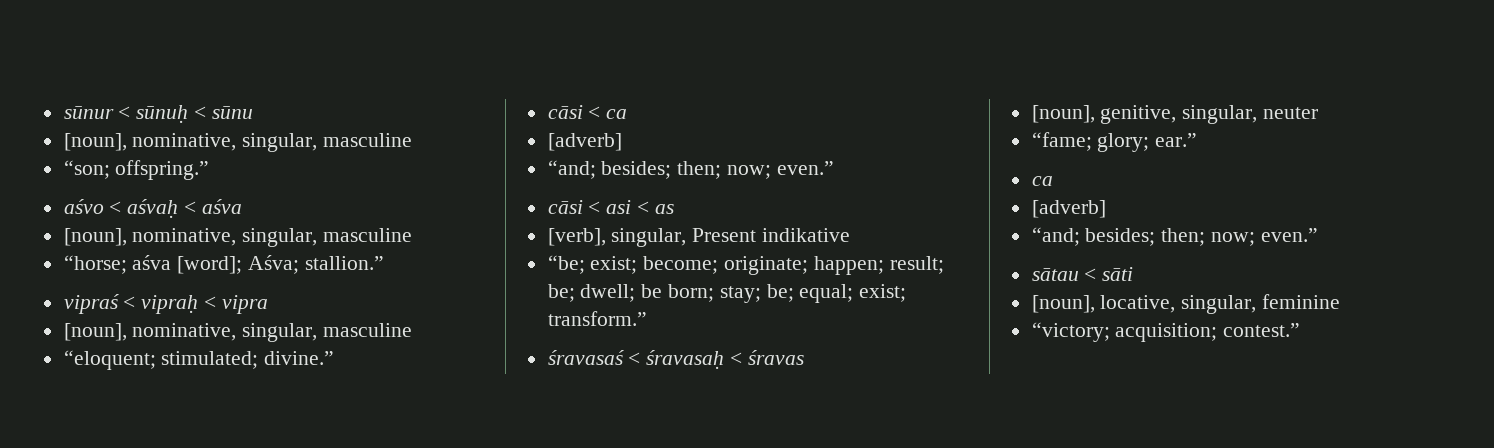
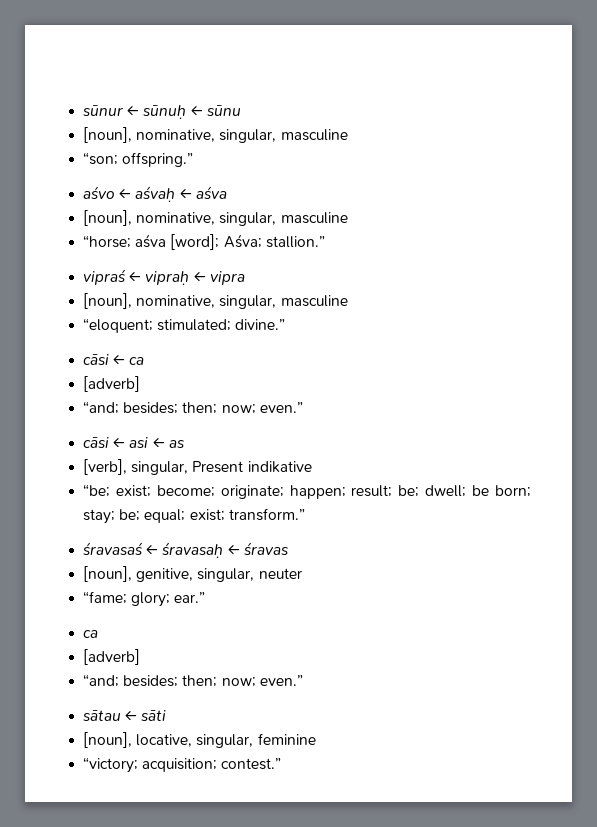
- sūnur < sūnuḥ < sūnu
+ sūnur ← sūnuḥ ← sūnu
- aśvo < aśvaḥ < aśva
+ aśvo ← aśvaḥ ← aśva
- vipraś < vipraḥ < vipra
+ vipraś ← vipraḥ ← vipra
- cāsi < ca
+ cāsi ← ca
- cāsi < asi < as
+ cāsi ← asi ← as
- śravasaś < śravasaḥ < śravas
+ śravasaś ← śravasaḥ ← śravas
- sātau < sāti
+ sātau ← sāti

